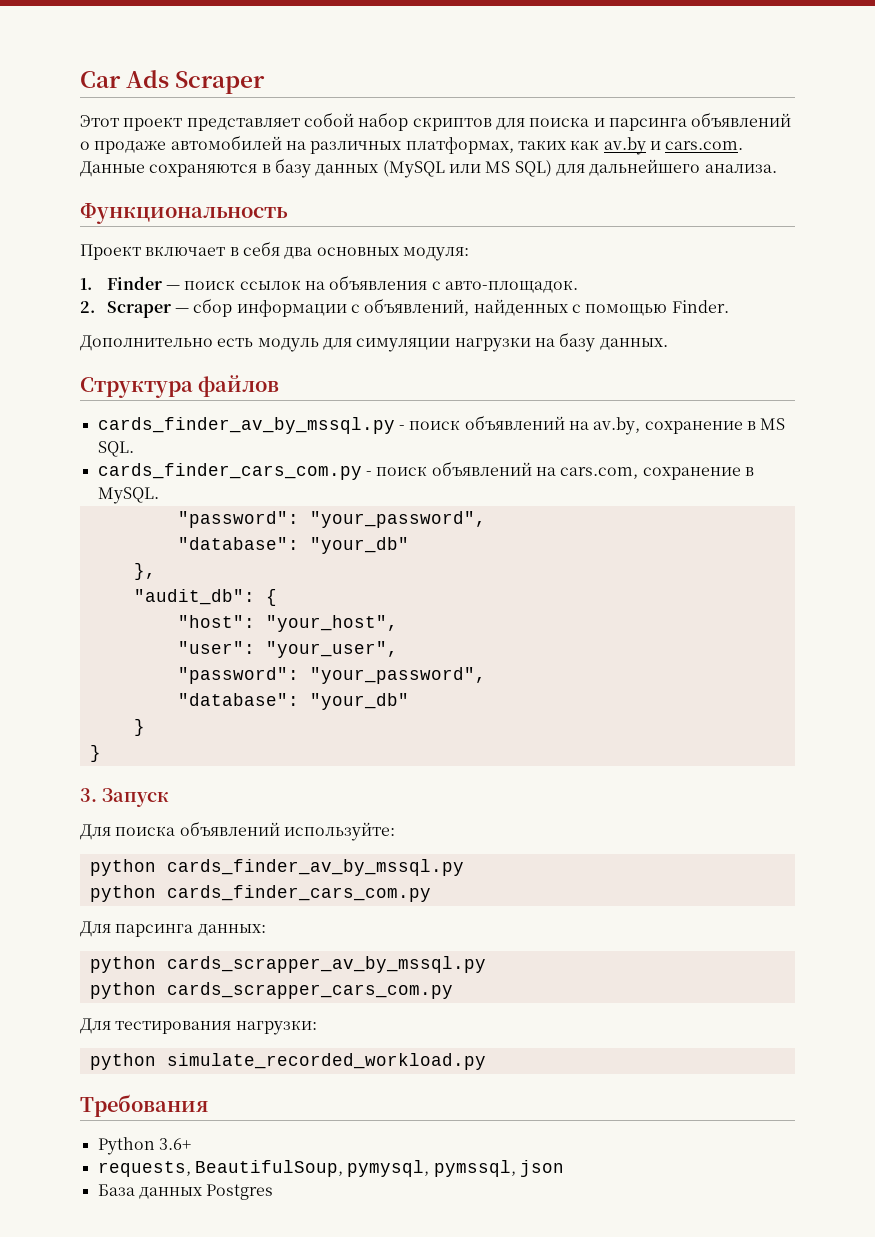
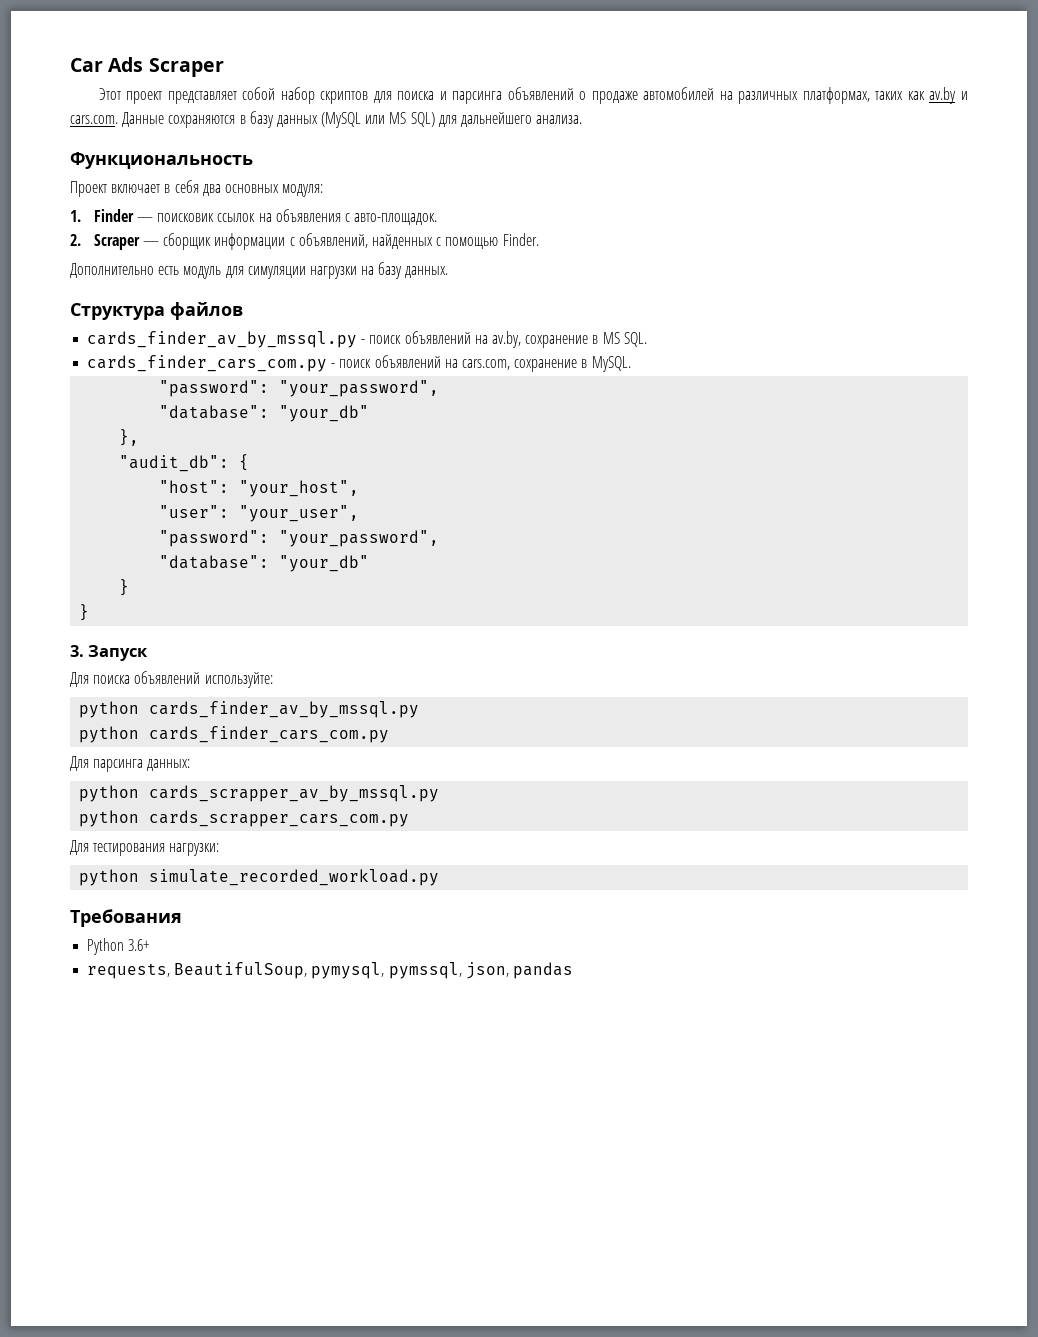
- 1. Finder — поиск ссылок на объявления с авто-площадок.
+ 1. Finder — поисковик ссылок на объявления с авто-площадок.
- 2. Scraper — сбор информации с объявлений, найденных с помощью Finder.
+ 2. Scraper — сборщик информации с объявлений, найденных с помощью Finder.
- requests, BeautifulSoup, pymysql, pymssql, json
- База данных Postgres
+ requests, BeautifulSoup, pymysql, pymssql, json, pandas

